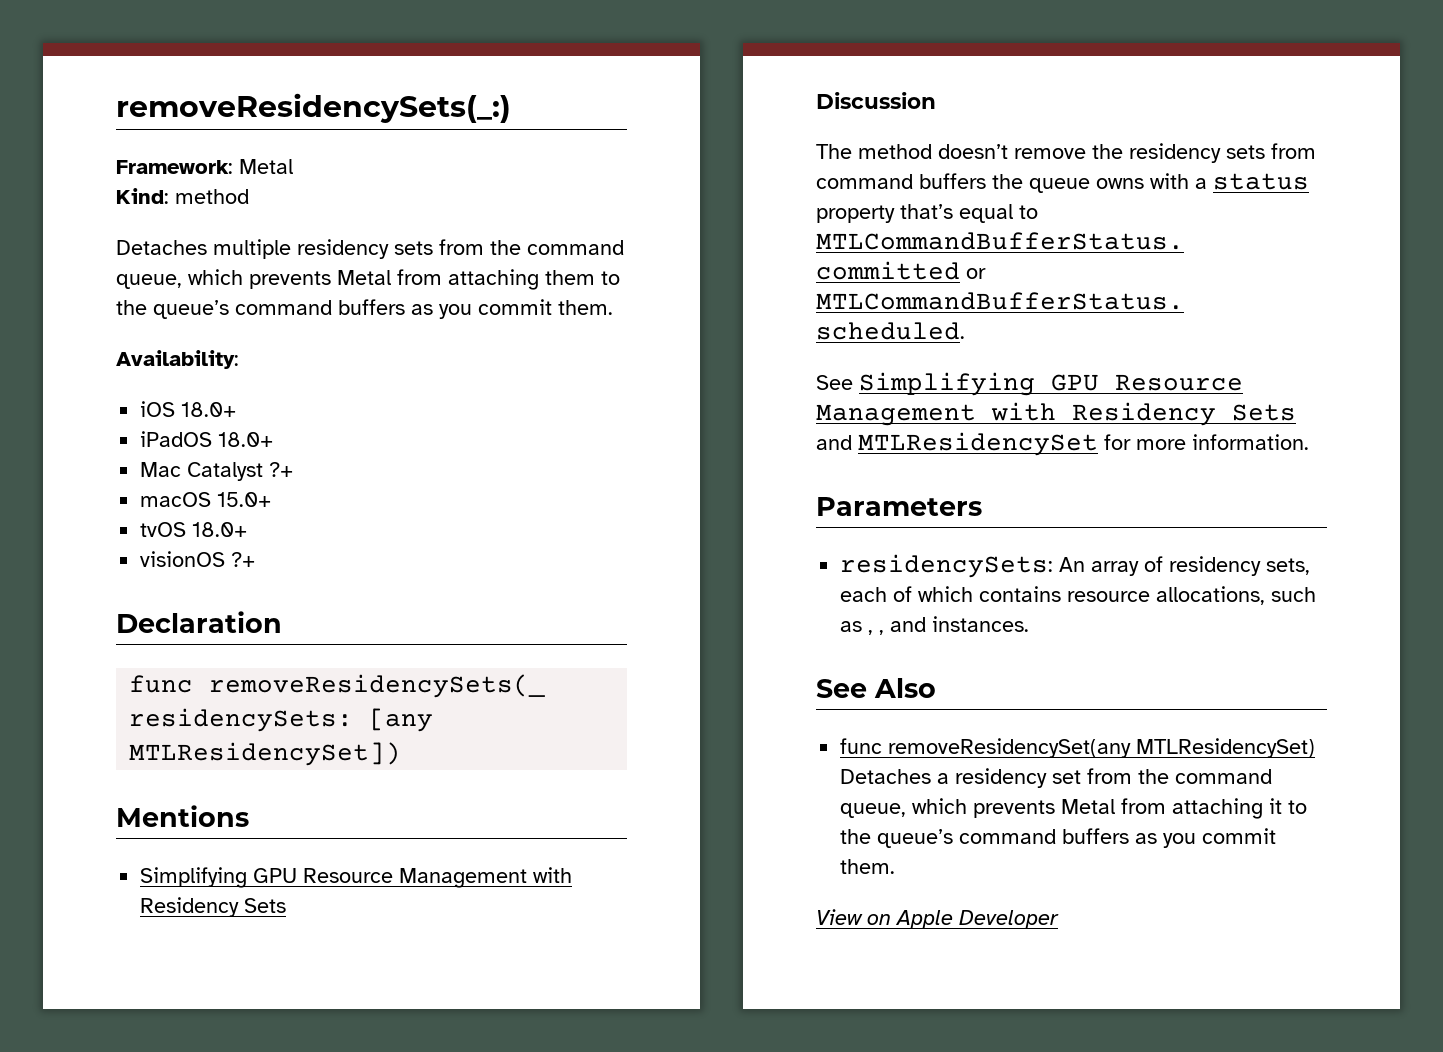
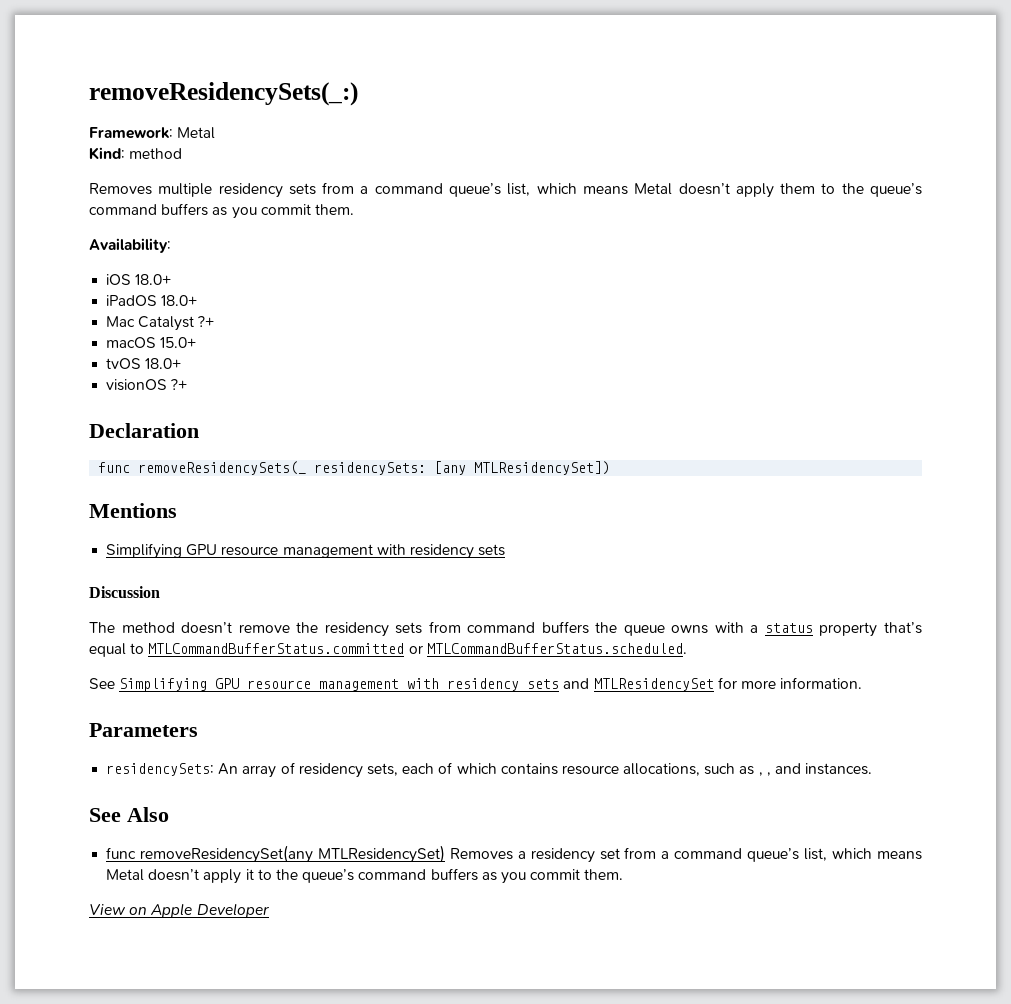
- Detaches multiple residency sets from the command queue, which prevents Metal from attaching them to the queue’s command buffers as you commit them.
+ Removes multiple residency sets from a command queue’s list, which means Metal doesn’t apply them to the queue’s command buffers as you commit them.
  Mentions
- Simplifying GPU Resource Management with Residency Sets
+ Simplifying GPU resource management with residency sets
- See Simplifying GPU Resource Management with Residency Sets and MTLResidencySet for more information.
+ See Simplifying GPU resource management with residency sets and MTLResidencySet for more information.
- func removeResidencySet(any MTLResidencySet) Detaches a residency set from the command queue, which prevents Metal from attaching it to the queue’s command buffers as you commit them.
+ func removeResidencySet(any MTLResidencySet) Removes a residency set from a command queue’s list, which means Metal doesn’t apply it to the queue’s command buffers as you commit them.

